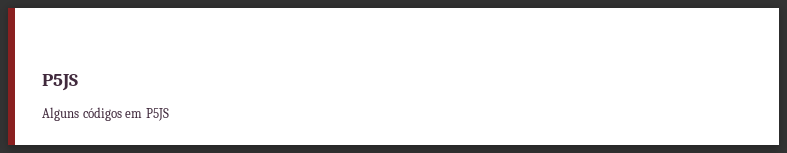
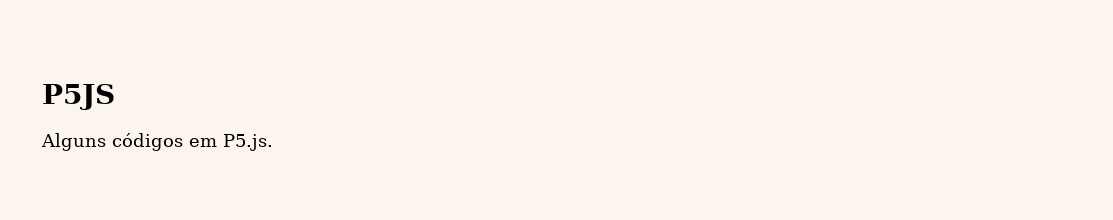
- Alguns códigos em P5JS
+ Alguns códigos em P5.js.

